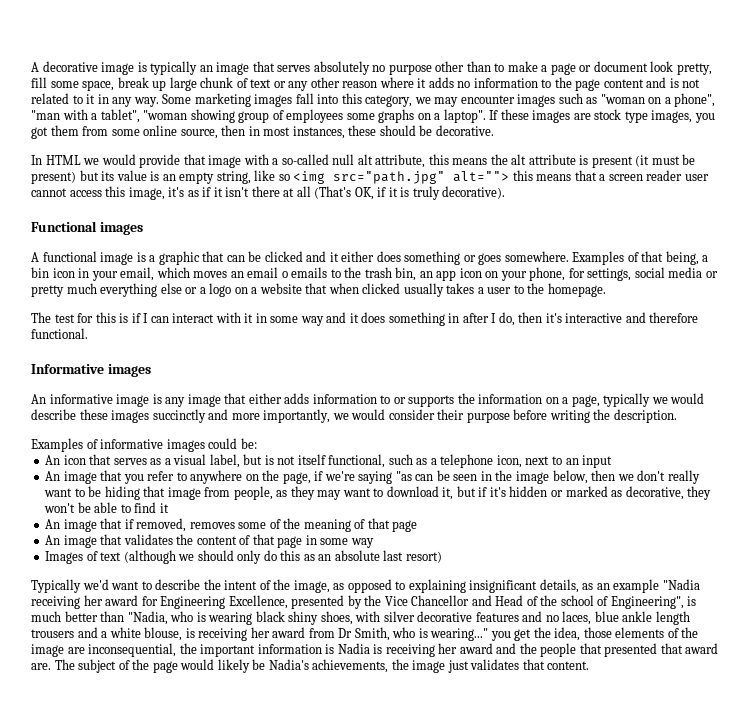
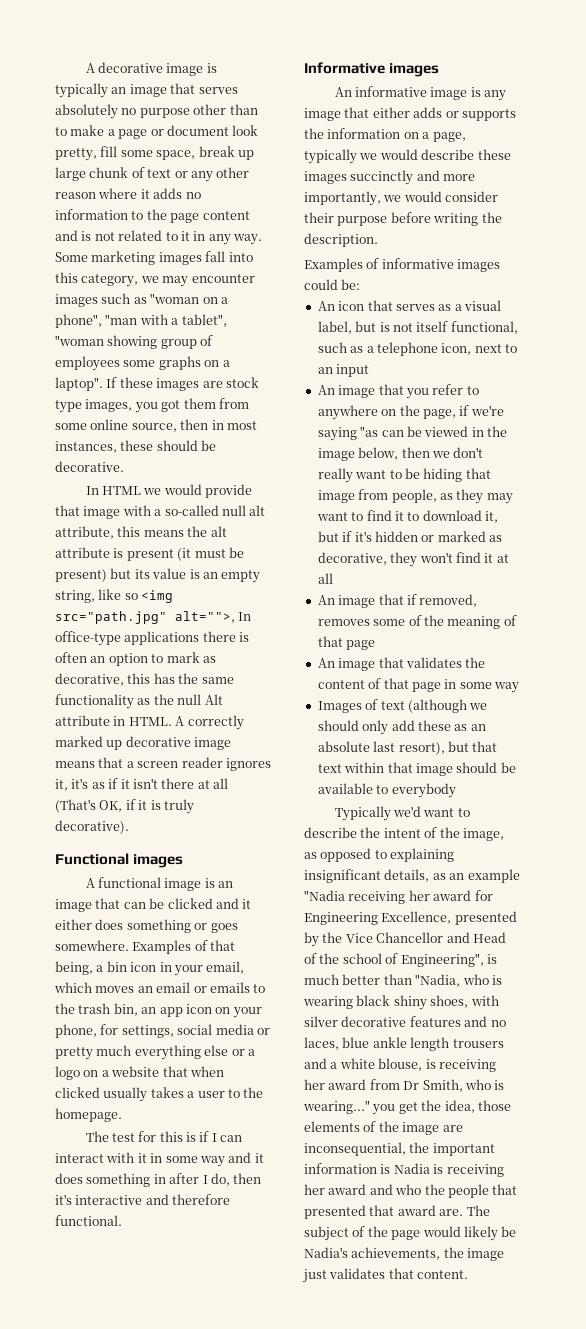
- In HTML we would provide that image with a so-called null alt attribute, this means the alt attribute is present (it must be present) but its value is an empty string, like so <img src="path.jpg" alt=""> this means that a screen reader user cannot access this image, it's as if it isn't there at all (That's OK, if it is truly decorative).
+ In HTML we would provide that image with a so-called null alt attribute, this means the alt attribute is present (it must be present) but its value is an empty string, like so <img src="path.jpg" alt="">, In office-type applications there is often an option to mark as decorative, this has the same functionality as the null Alt attribute in HTML. A correctly marked up decorative image means that a screen reader ignores it, it's as if it isn't there at all (That's OK, if it is truly decorative).
- A functional image is a graphic that can be clicked and it either does something or goes somewhere.
+ A functional image is an image that can be clicked and it either does something or goes somewhere.
- Examples of that being, a bin icon in your email, which moves an email o emails to the trash bin, an app icon on your phone, for settings, social media or pretty much everything else or a logo on a website that when clicked usually takes a user to the homepage.
+ Examples of that being, a bin icon in your email, which moves an email or emails to the trash bin, an app icon on your phone, for settings, social media or pretty much everything else or a logo on a website that when clicked usually takes a user to the homepage.
- An informative image is any image that either adds information to or supports the information on a page, typically we would describe these images succinctly and more importantly, we would consider their purpose before writing the description.
+ An informative image is any image that either adds or supports the information on a page, typically we would describe these images succinctly and more importantly, we would consider their purpose before writing the description.
- An image that you refer to anywhere on the page, if we're saying "as can be seen in the image below, then we don't really want to be hiding that image from people, as they may want to download it, but if it's hidden or marked as decorative, they won't be able to find it
+ An image that you refer to anywhere on the page, if we're saying "as can be viewed in the image below, then we don't really want to be hiding that image from people, as they may want to find it to download it, but if it's hidden or marked as decorative, they won't find it at all
- Images of text (although we should only do this as an absolute last resort)
+ Images of text (although we should only add these as an absolute last resort), but that text within that image should be available to everybody
- Typically we'd want to describe the intent of the image, as opposed to explaining insignificant details, as an example "Nadia receiving her award for Engineering Excellence, presented by the Vice Chancellor and Head of the school of Engineering", is much better than "Nadia, who is wearing black shiny shoes, with silver decorative features and no laces, blue ankle length trousers and a white blouse, is receiving her award from Dr Smith, who is wearing..." you get the idea, those elements of the image are inconsequential, the important information is Nadia is receiving her award and the people that presented that award are.
+ Typically we'd want to describe the intent of the image, as opposed to explaining insignificant details, as an example "Nadia receiving her award for Engineering Excellence, presented by the Vice Chancellor and Head of the school of Engineering", is much better than "Nadia, who is wearing black shiny shoes, with silver decorative features and no laces, blue ankle length trousers and a white blouse, is receiving her award from Dr Smith, who is wearing..." you get the idea, those elements of the image are inconsequential, the important information is Nadia is receiving her award and who the people that presented that award are.

